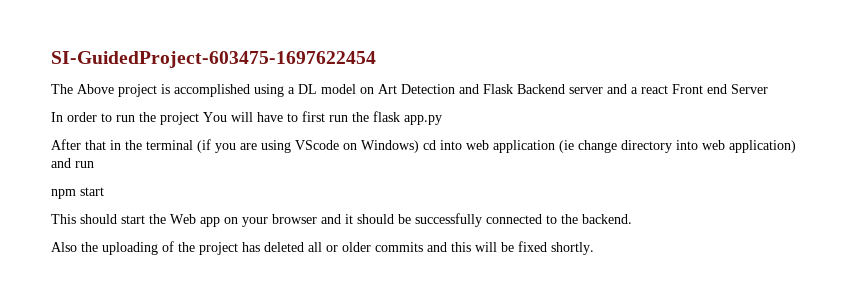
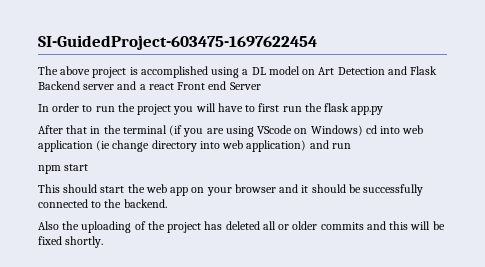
- The Above project is accomplished using a DL model on Art Detection and Flask Backend server and a react Front end Server
+ The above project is accomplished using a DL model on Art Detection and Flask Backend server and a react Front end Server
- In order to run the project You will have to first run the flask app.py
+ In order to run the project you will have to first run the flask app.py
- This should start the Web app on your browser and it should be successfully connected to the backend.
+ This should start the web app on your browser and it should be successfully connected to the backend.

